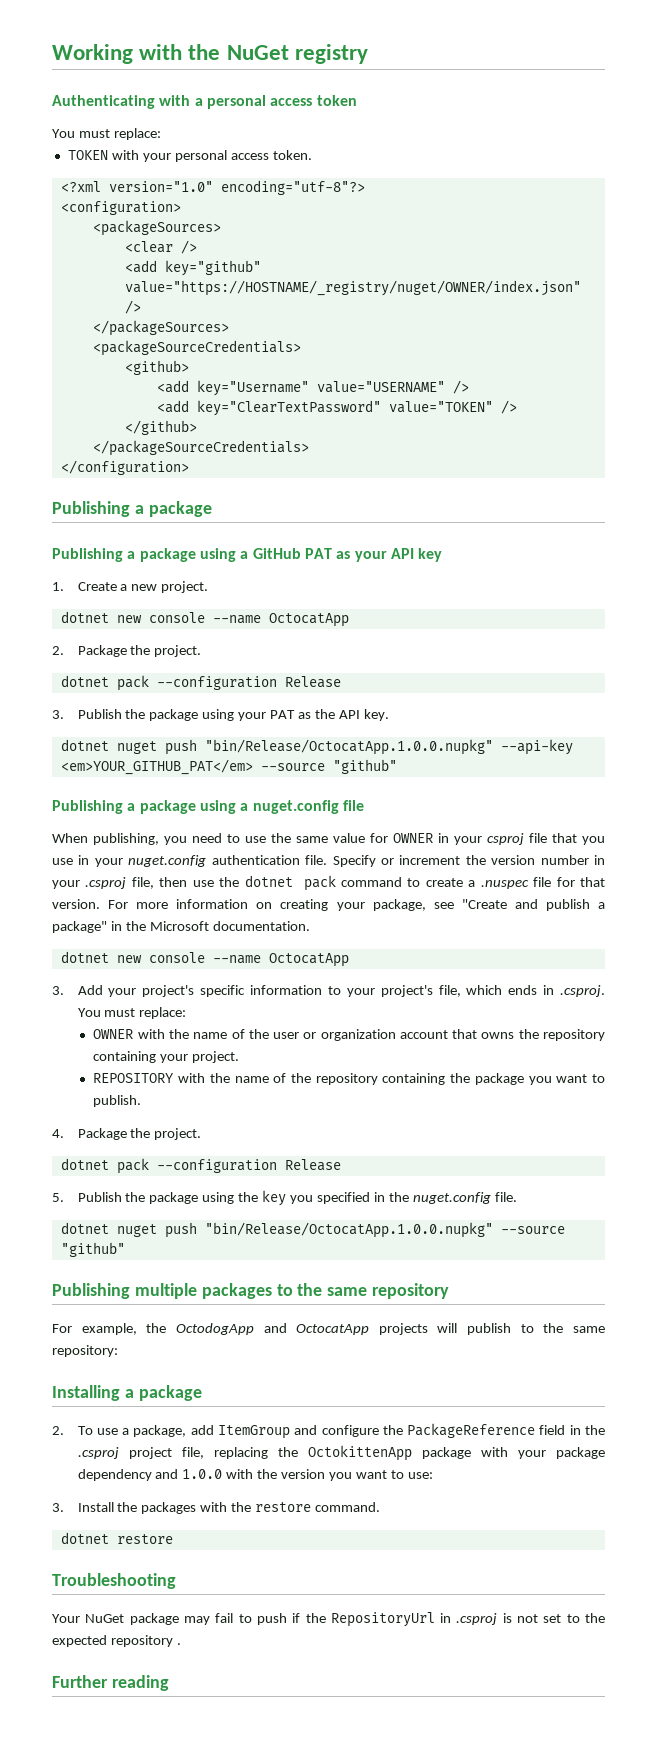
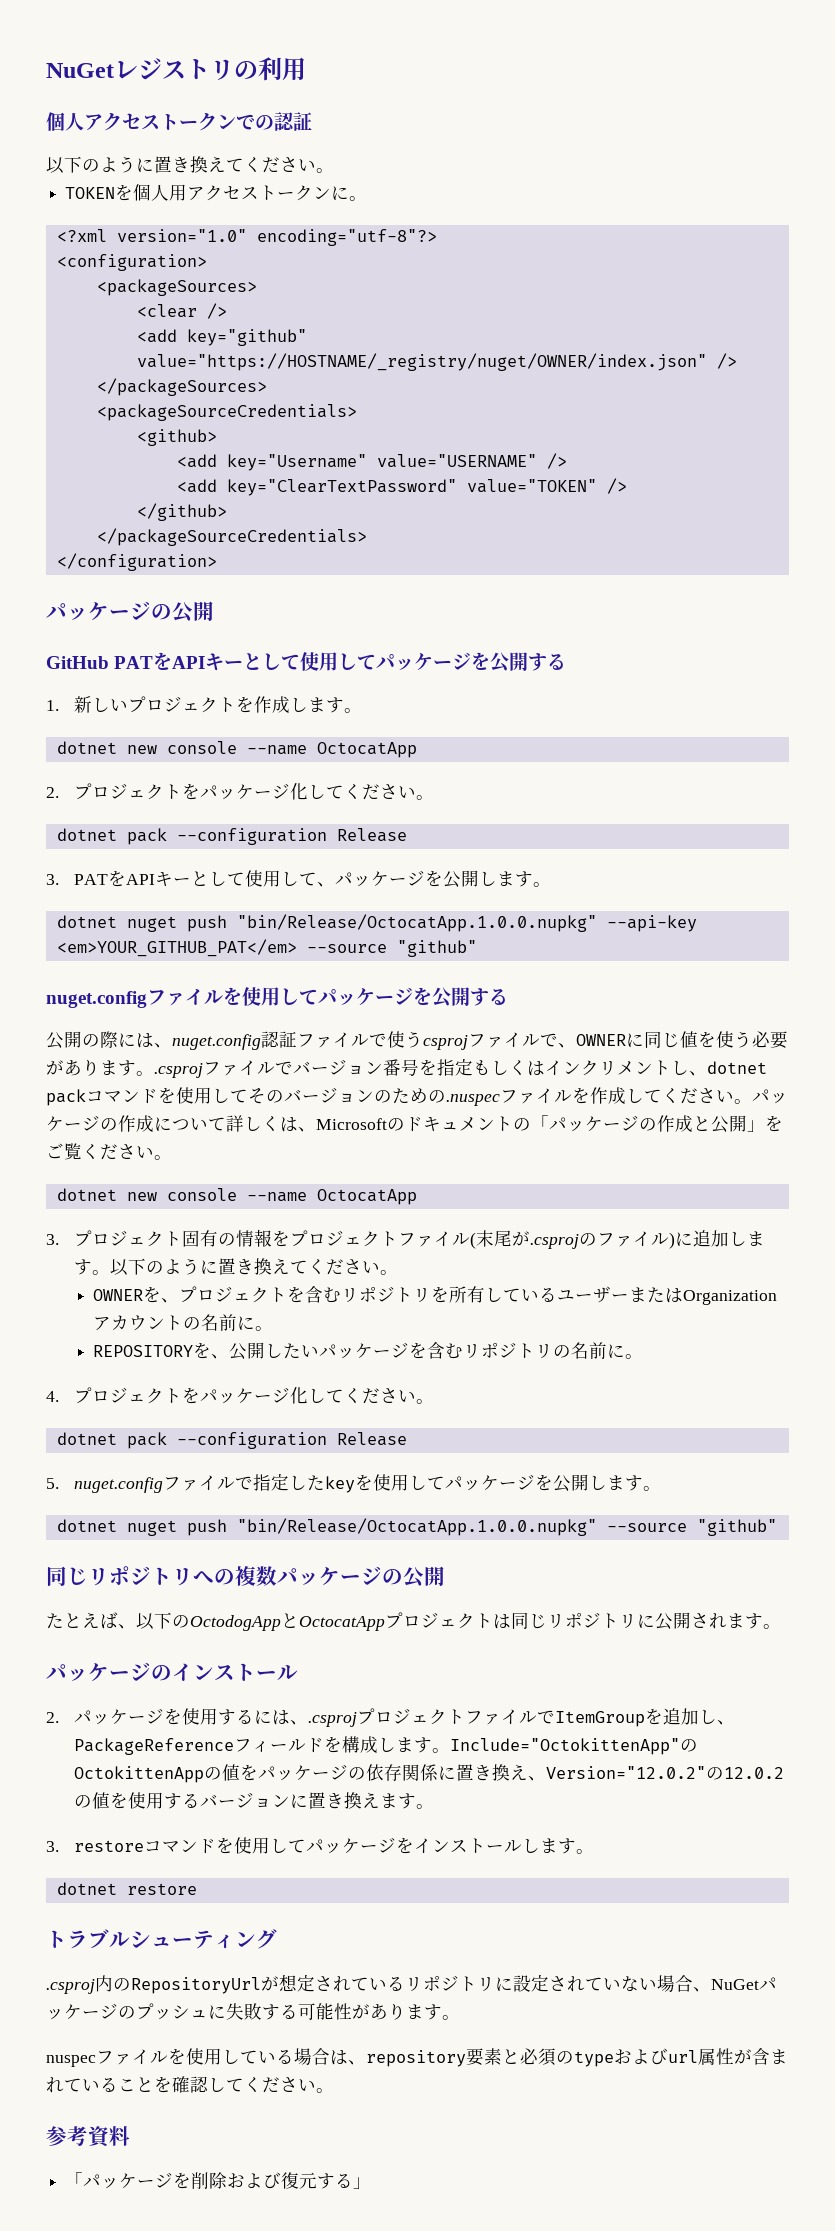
- Working with the NuGet registry
- Authenticating with a personal access token
- You must replace:
- TOKEN with your personal access token.
+ NuGetレジストリの利用
+ 個人アクセストークンでの認証
+ 以下のように置き換えてください。
+ TOKENを個人用アクセストークンに。
  </configuration>
- Publishing a package
- Publishing a package using a GitHub PAT as your API key
- 1. Create a new project.
+ パッケージの公開
+ GitHub PATをAPIキーとして使用してパッケージを公開する
+ 1.新しいプロジェクトを作成します。
- 2. Package the project.
+ 2.プロジェクトをパッケージ化してください。
- 3. Publish the package using your PAT as the API key.
+ 3. PATをAPIキーとして使用して、パッケージを公開します。
- Publishing a package using a nuget.config file
- When publishing, you need to use the same value for OWNER in your csproj file that you use in your nuget.config authentication file. Specify or increment the version number in your .csproj file, then use the dotnet pack command to create a .nuspec file for that version. For more information on creating your package, see "Create and publish a package" in the Microsoft documentation.
+ nuget.configファイルを使用してパッケージを公開する
+ 公開の際には、nuget.config認証ファイルで使うcsprojファイルで、OWNERに同じ値を使う必要があります。.csprojファイルでバージョン番号を指定もしくはインクリメントし、dotnet packコマンドを使用してそのバージョンのための.nuspecファイルを作成してください。パッケージの作成について詳しくは、Microsoftのドキュメントの「パッケージの作成と公開」をご覧ください。
- 3. Add your project's specific information to your project's file, which ends in .csproj. You must replace:
- OWNER with the name of the user or organization account that owns the repository containing your project.
- REPOSITORY with the name of the repository containing the package you want to publish.
- 4. Package the project.
+ 3.プロジェクト固有の情報をプロジェクトファイル(末尾が.csprojのファイル)に追加します。以下のように置き換えてください。
+ OWNERを、プロジェクトを含むリポジトリを所有しているユーザーまたはOrganizationアカウントの名前に。
+ REPOSITORYを、公開したいパッケージを含むリポジトリの名前に。
+ 4.プロジェクトをパッケージ化してください。
- 5. Publish the package using the key you specified in the nuget.config file.
+ 5. nuget.configファイルで指定したkeyを使用してパッケージを公開します。
- Publishing multiple packages to the same repository
- For example, the OctodogApp and OctocatApp projects will publish to the same repository:
- Installing a package
- 2. To use a package, add ItemGroup and configure the PackageReference field in the .csproj project file, replacing the OctokittenApp package with your package dependency and 1.0.0 with the version you want to use:
- 3. Install the packages with the restore command.
+ 同じリポジトリへの複数パッケージの公開
+ たとえば、以下のOctodogAppとOctocatAppプロジェクトは同じリポジトリに公開されます。
+ パッケージのインストール
+ 2.パッケージを使用するには、.csprojプロジェクトファイルでItemGroupを追加し、PackageReferenceフィールドを構成します。Include="OctokittenApp"のOctokittenAppの値をパッケージの依存関係に置き換え、Version="12.0.2"の12.0.2の値を使用するバージョンに置き換えます。
+ 3. restoreコマンドを使用してパッケージをインストールします。
  dotnet restore
- Troubleshooting
- Your NuGet package may fail to push if the RepositoryUrl in .csproj is not set to the expected repository .
- Further reading
+ トラブルシューティング
+ .csproj内のRepositoryUrlが想定されているリポジトリに設定されていない場合、NuGetパッケージのプッシュに失敗する可能性があります。
+ nuspecファイルを使用している場合は、repository要素と必須のtypeおよびurl属性が含まれていることを確認してください。
+ 参考資料
+ 「パッケージを削除および復元する」

